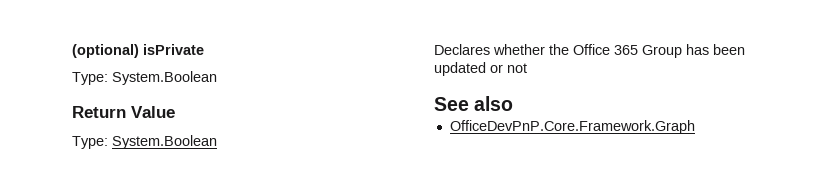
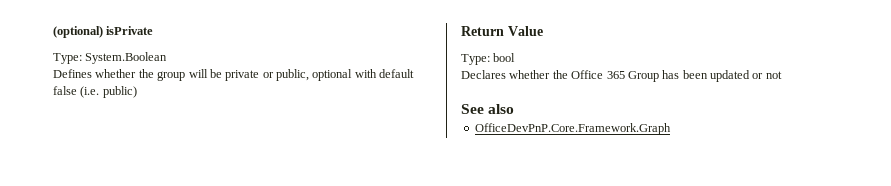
+ Defines whether the group will be private or public, optional with default false (i.e. public)
  Return Value
- Type: System.Boolean
+ Type: bool

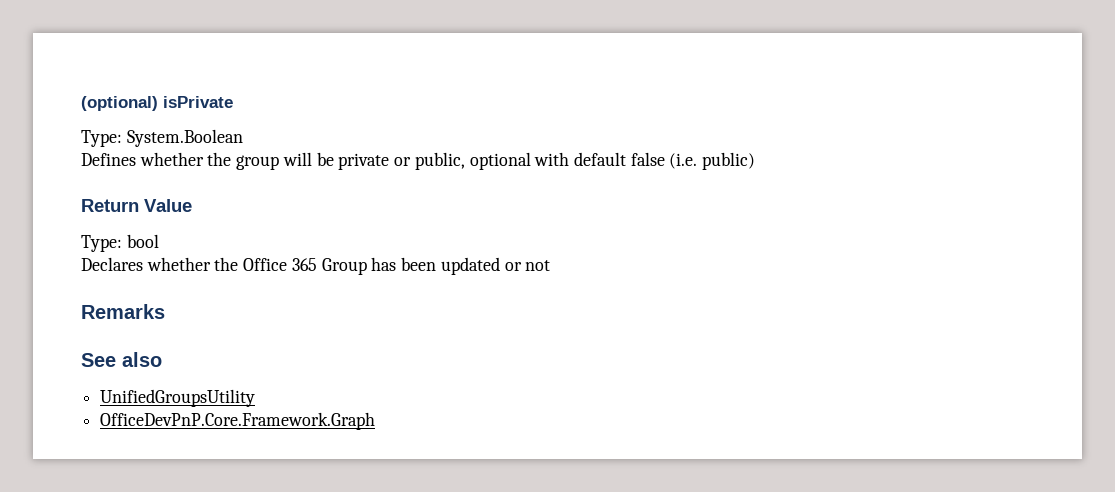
+ Remarks
+ UnifiedGroupsUtility

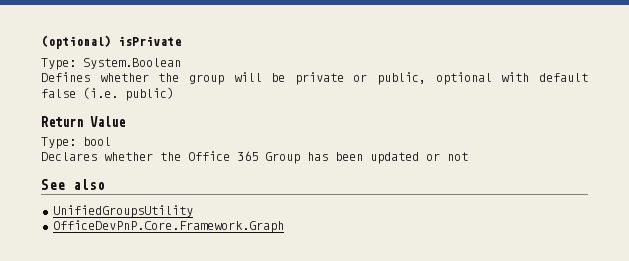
- Remarks

